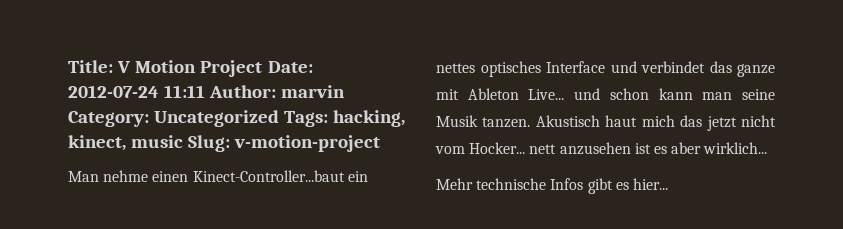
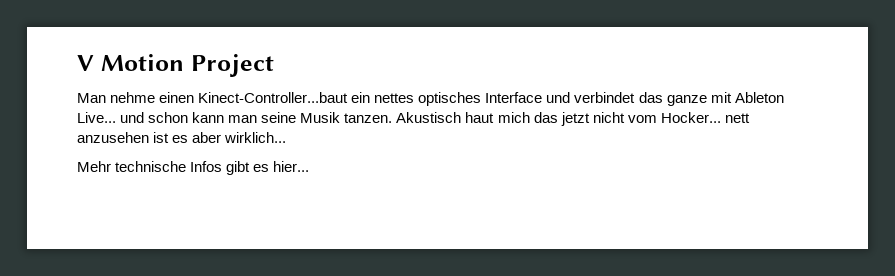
- Title: V Motion Project Date: 2012-07-24 11:11 Author: marvin Category: Uncategorized Tags: hacking, kinect, music Slug: v-motion-project
+ V Motion Project

